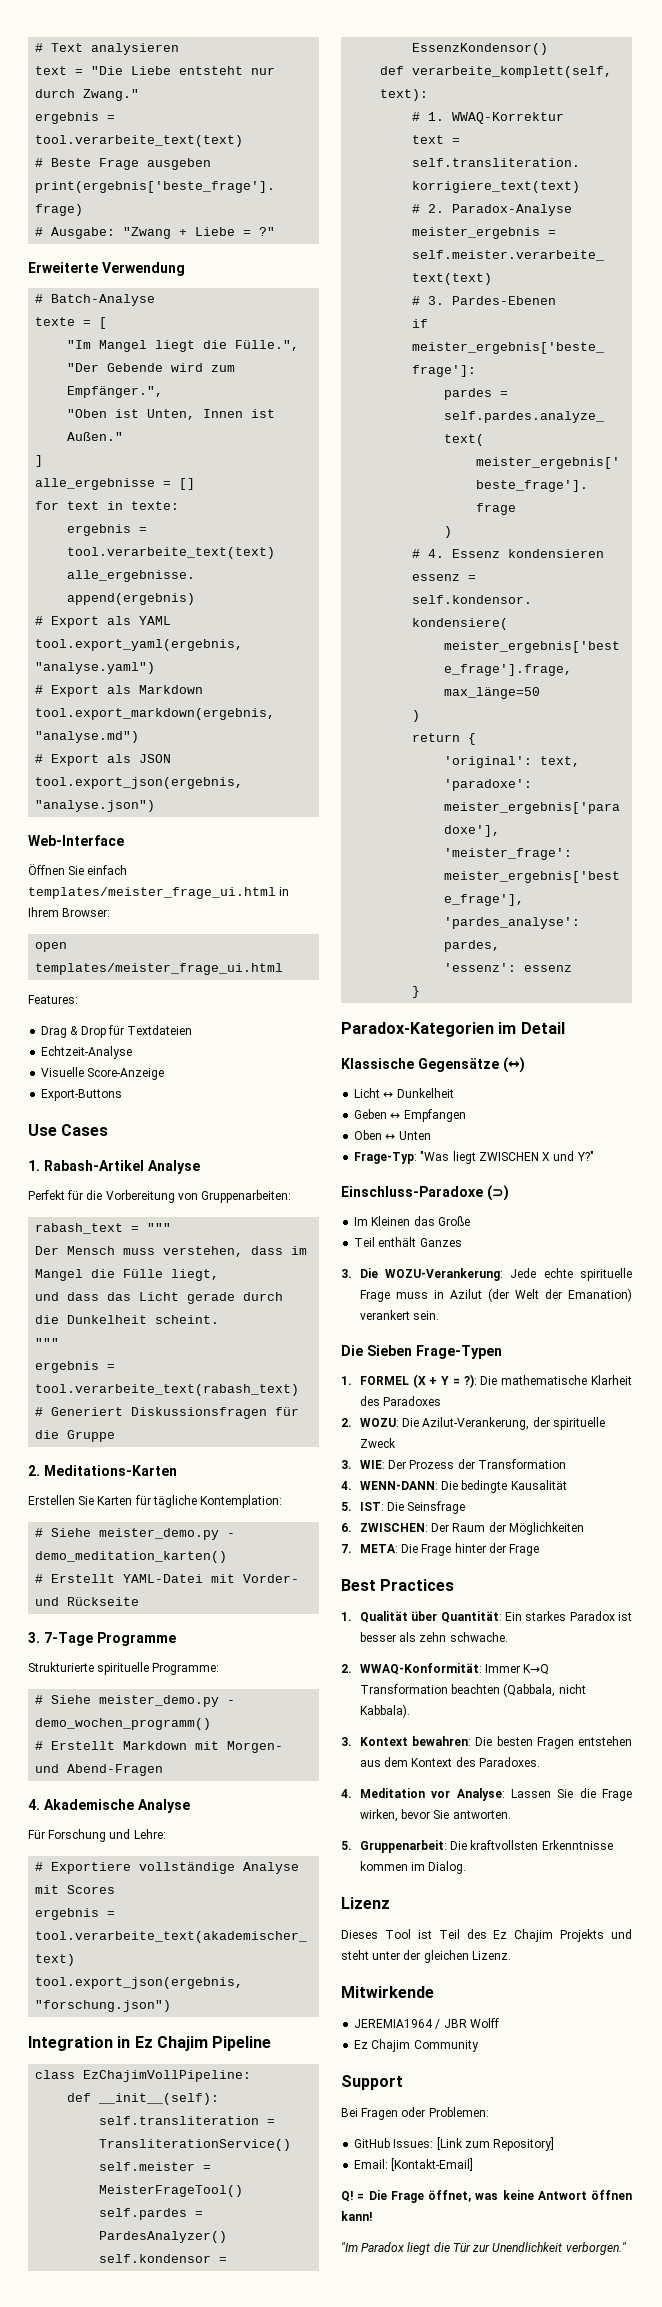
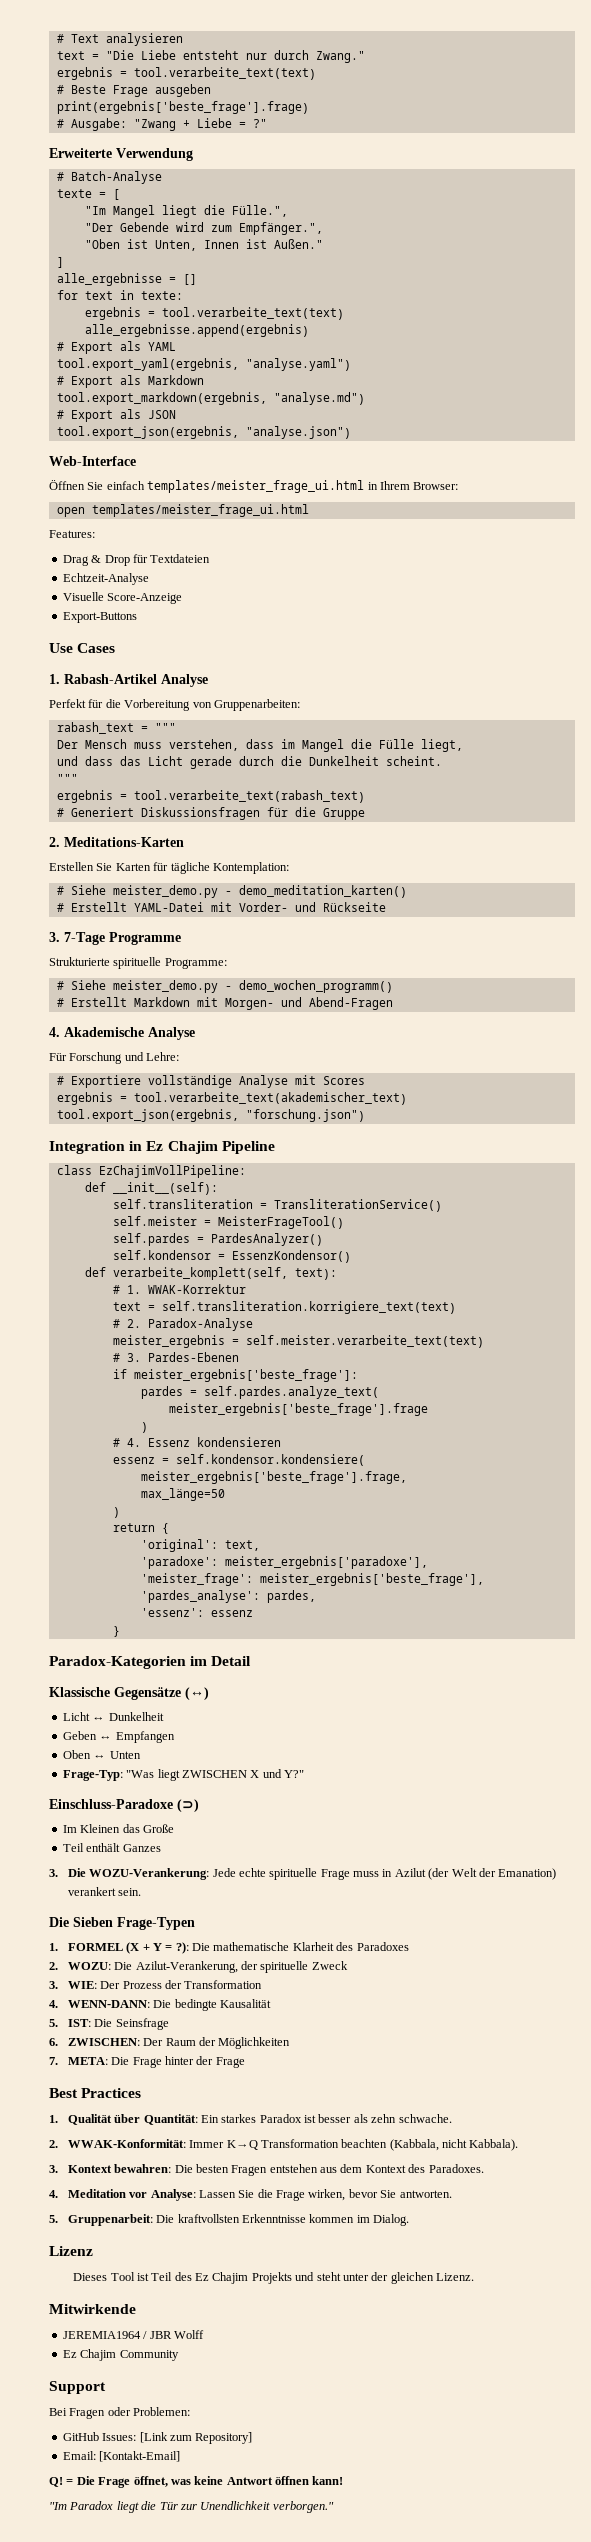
- # 1. WWAQ-Korrektur
+ # 1. WWAK-Korrektur
- 2. WWAQ-Konformität: Immer K→Q Transformation beachten (Qabbala, nicht Kabbala).
+ 2. WWAK-Konformität: Immer K→Q Transformation beachten (Kabbala, nicht Kabbala).

